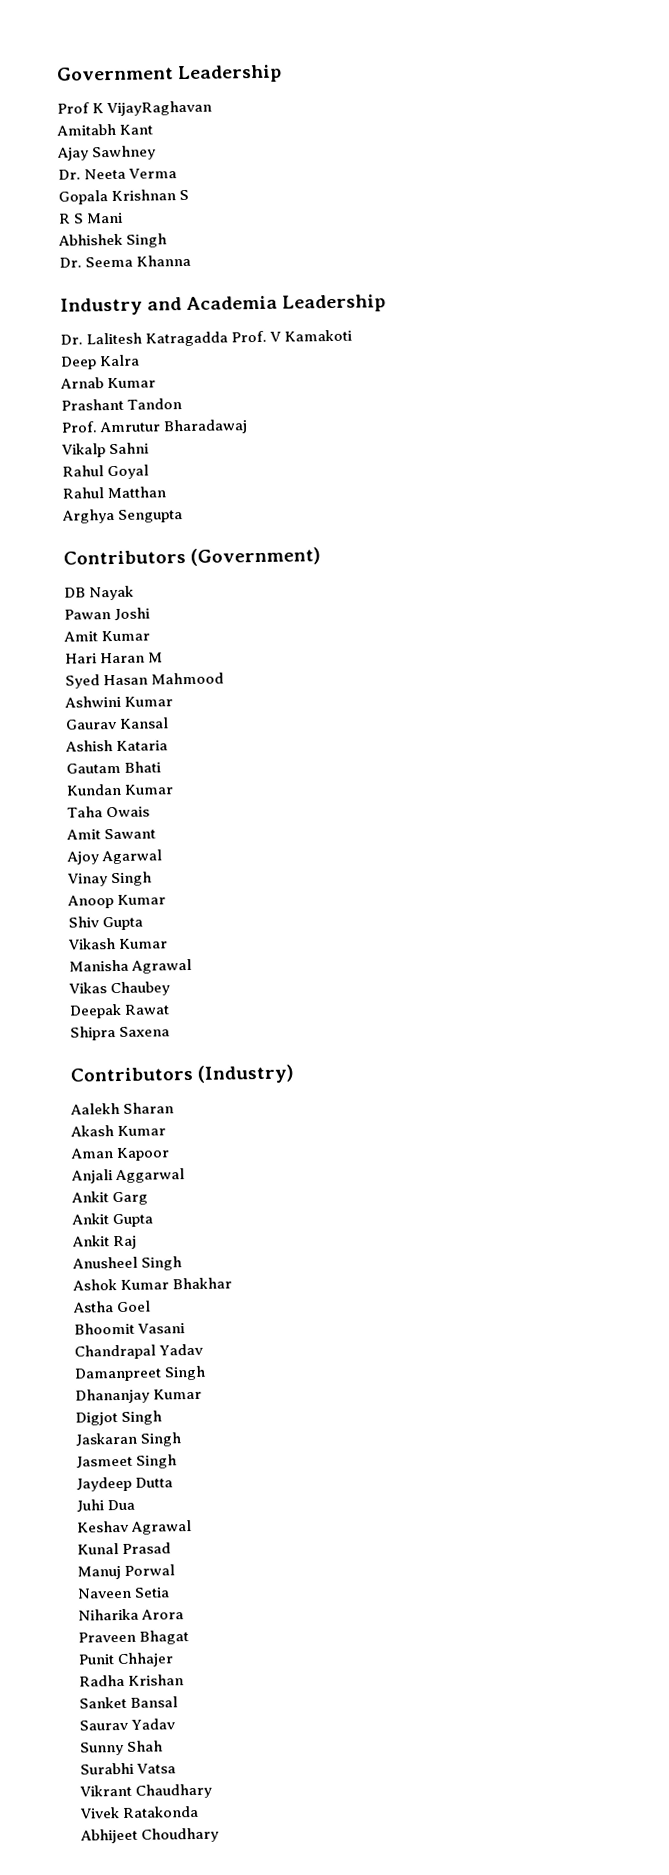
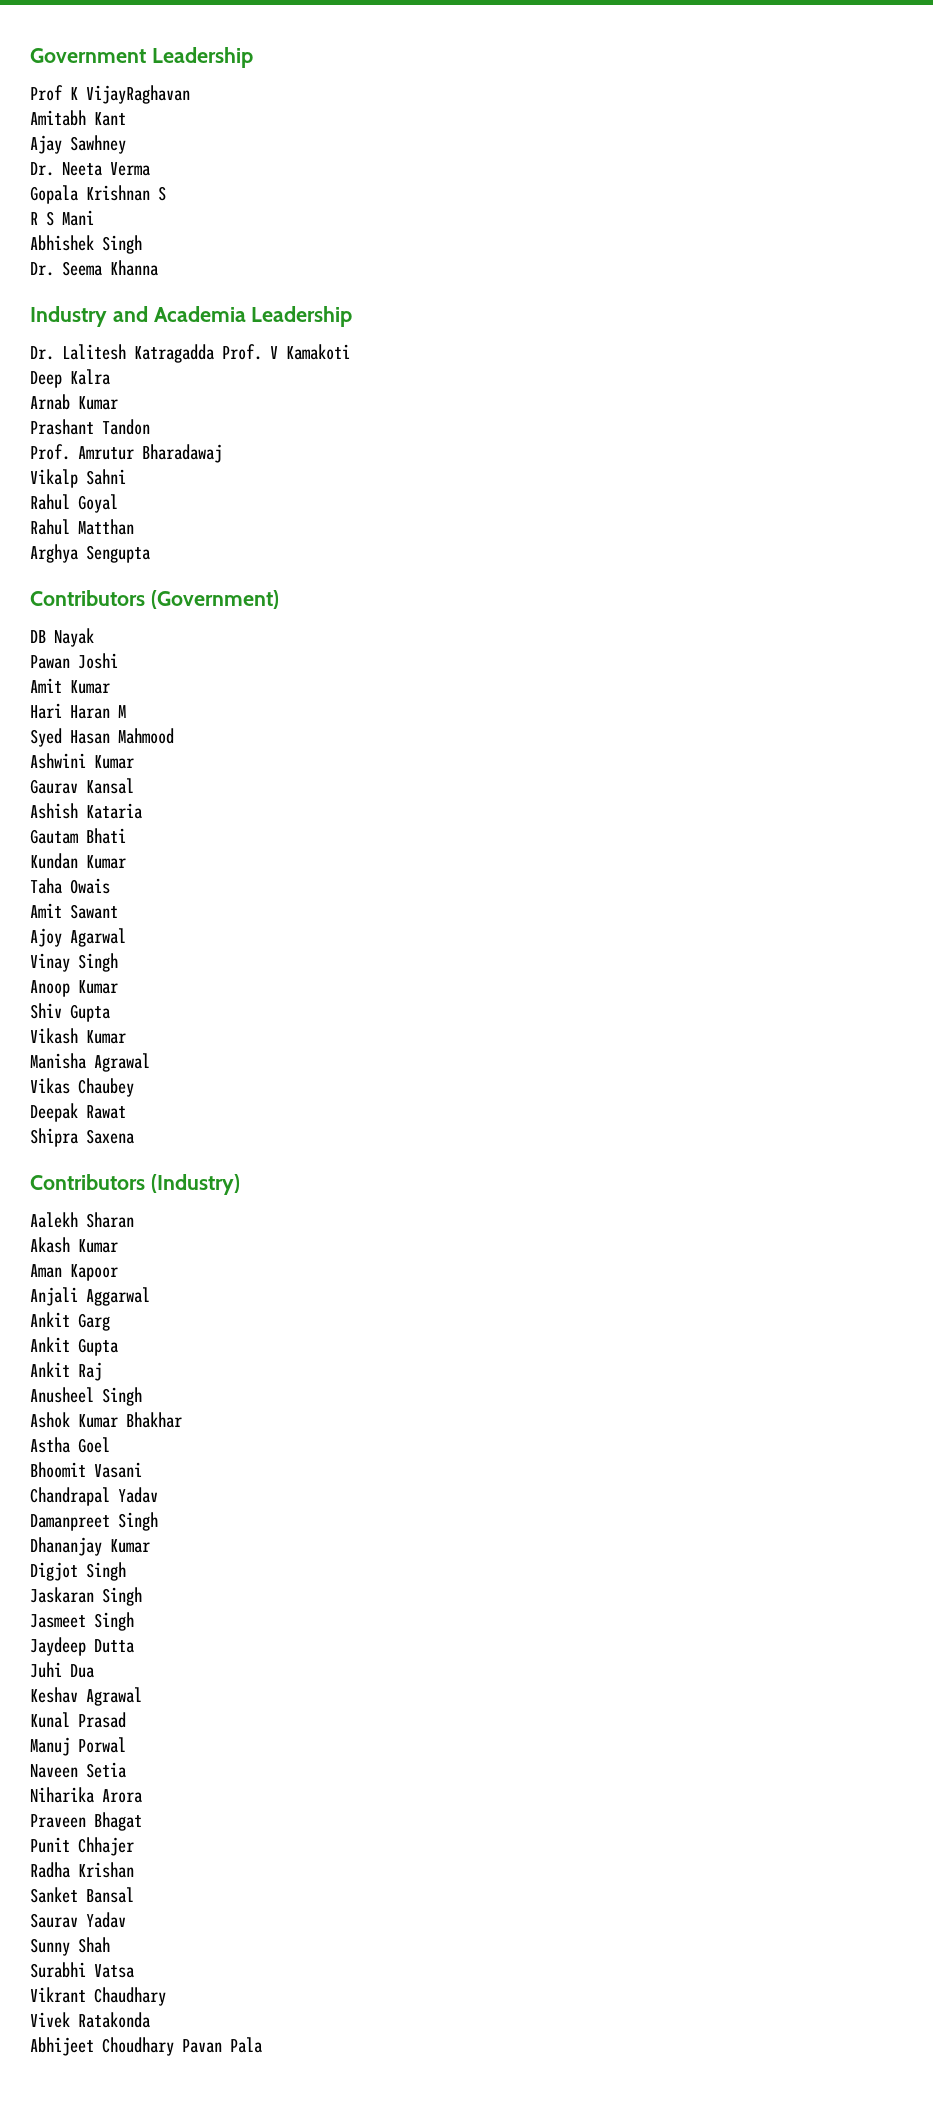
- Abhijeet Choudhary
+ Abhijeet Choudhary Pavan Pala

